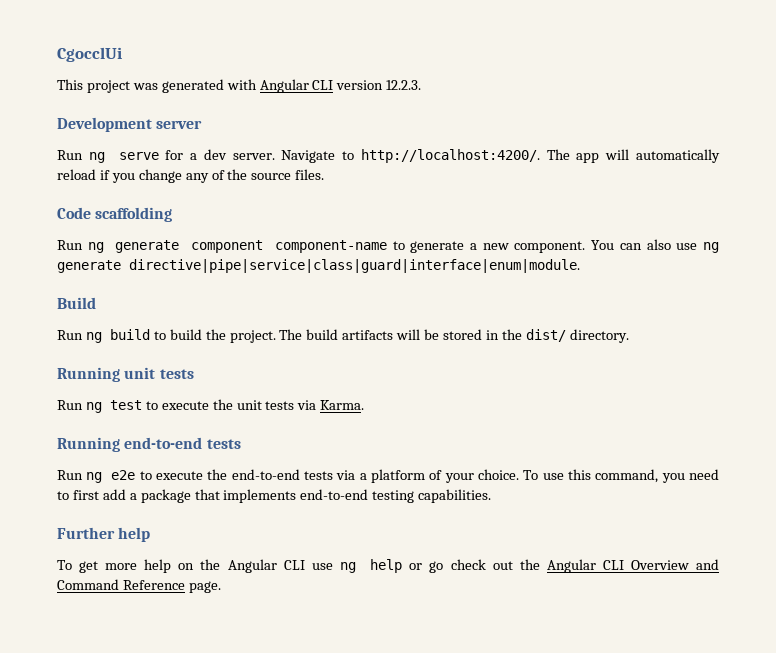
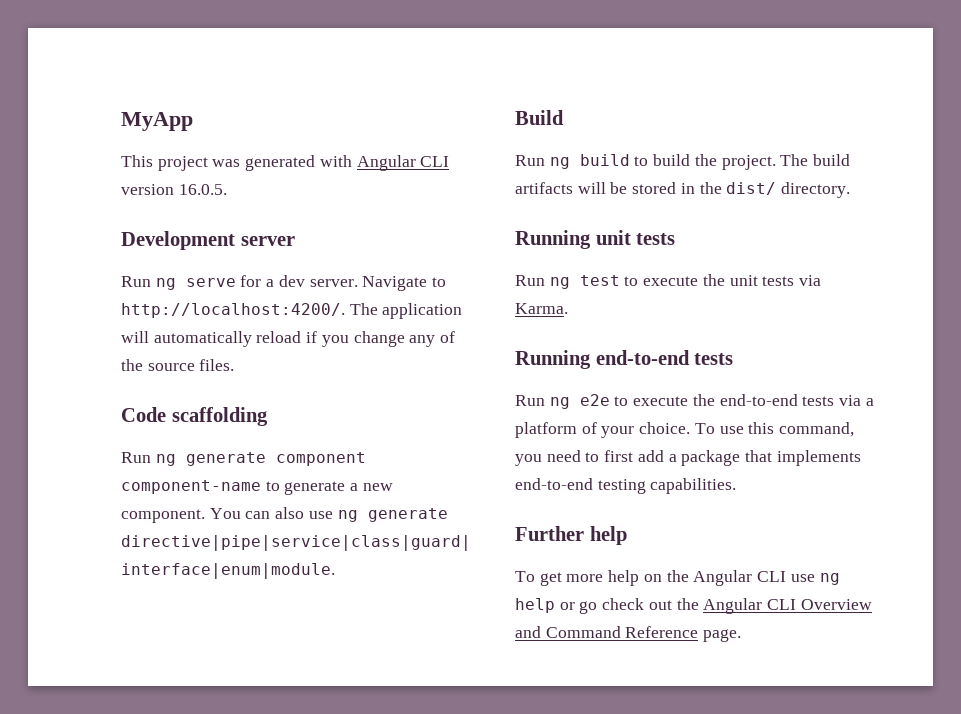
- CgocclUi
+ MyApp
- This project was generated with Angular CLI version 12.2.3.
+ This project was generated with Angular CLI version 16.0.5.
- The app will automatically reload if you change any of the source files.
+ The application will automatically reload if you change any of the source files.

